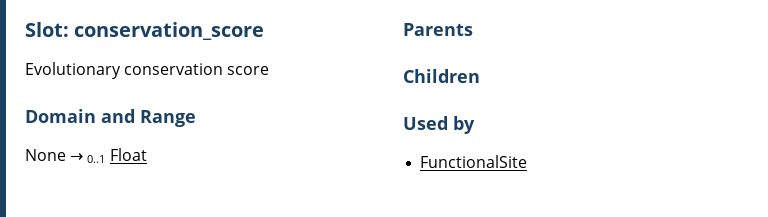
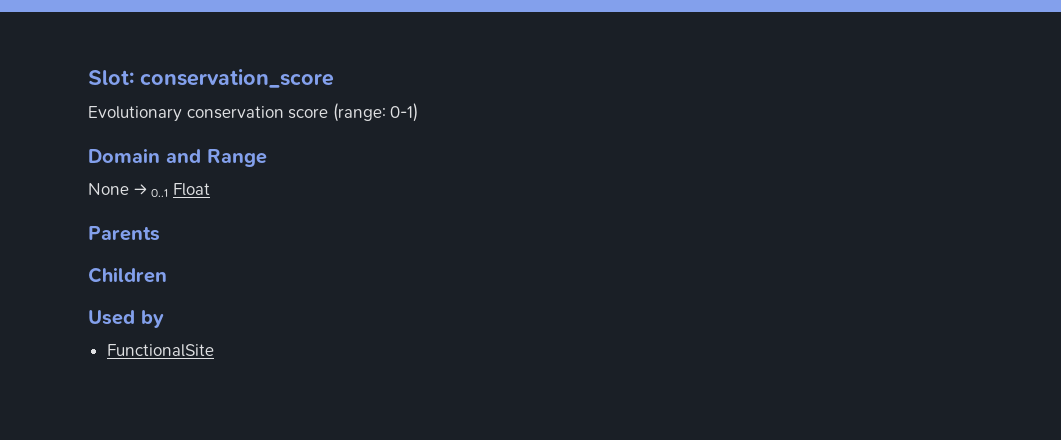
- Evolutionary conservation score
+ Evolutionary conservation score (range: 0-1)

